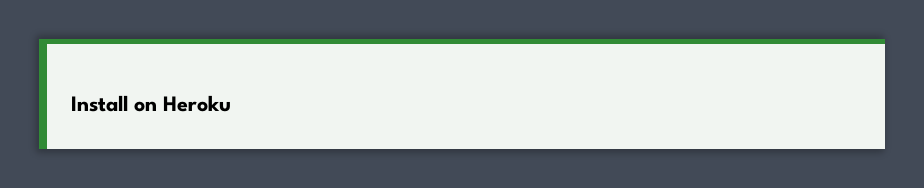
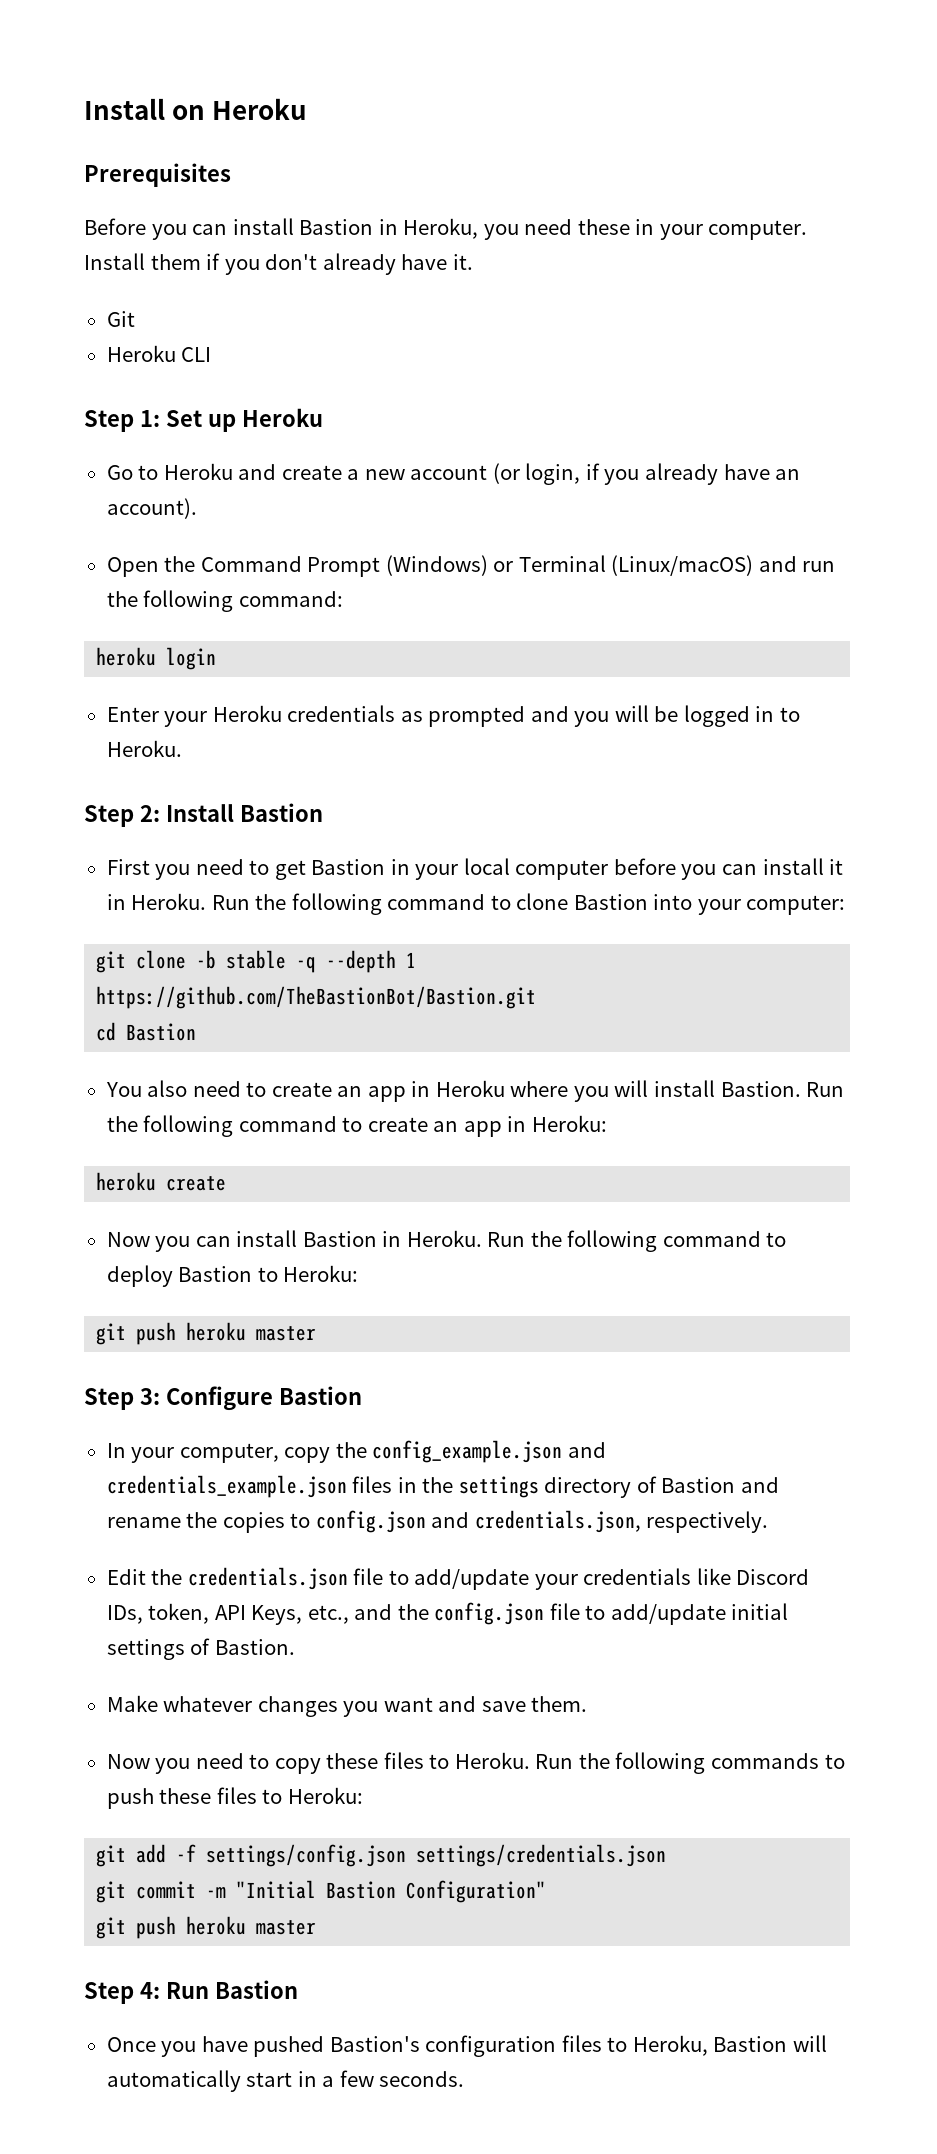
+ Prerequisites
+ Before you can install Bastion in Heroku, you need these in your computer. Install them if you don't already have it.
+ Git
+ Heroku CLI
+ Step 1: Set up Heroku
+ Go to Heroku and create a new account (or login, if you already have an account).
+ Open the Command Prompt (Windows) or Terminal (Linux/macOS) and run the following command:
+ heroku login
+ Enter your Heroku credentials as prompted and you will be logged in to Heroku.
+ Step 2: Install Bastion
+ First you need to get Bastion in your local computer before you can install it in Heroku. Run the following command to clone Bastion into your computer:
+ git clone -b stable -q --depth 1 https://github.com/TheBastionBot/Bastion.git
+ cd Bastion
+ You also need to create an app in Heroku where you will install Bastion. Run the following command to create an app in Heroku:
+ heroku create
+ Now you can install Bastion in Heroku. Run the following command to deploy Bastion to Heroku:
+ git push heroku master
+ Step 3: Configure Bastion
+ In your computer, copy the config_example.json and credentials_example.json files in the settings directory of Bastion and rename the copies to config.json and credentials.json, respectively.
+ Edit the credentials.json file to add/update your credentials like Discord IDs, token, API Keys, etc., and the config.json file to add/update initial settings of Bastion.
+ Make whatever changes you want and save them.
+ Now you need to copy these files to Heroku. Run the following commands to push these files to Heroku:
+ git add -f settings/config.json settings/credentials.json
+ git commit -m "Initial Bastion Configuration"
+ git push heroku master
+ Step 4: Run Bastion
+ Once you have pushed Bastion's configuration files to Heroku, Bastion will automatically start in a few seconds.

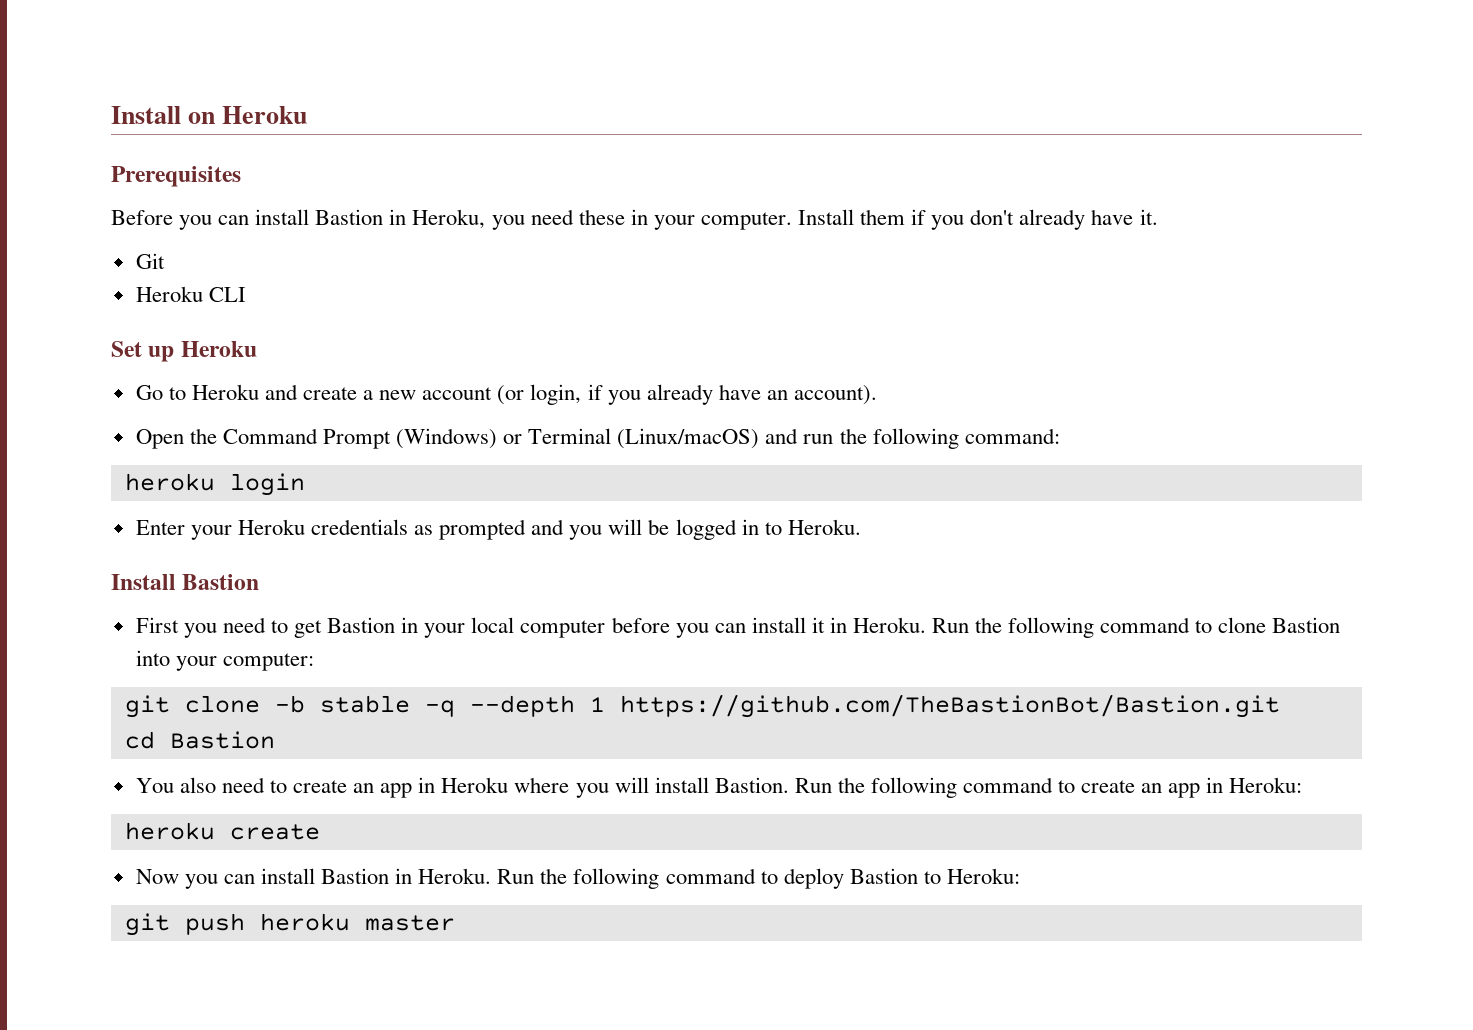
- Step 1: Set up Heroku
+ Set up Heroku
- Step 2: Install Bastion
+ Install Bastion
- Step 3: Configure Bastion
- In your computer, copy the config_example.json and credentials_example.json files in the settings directory of Bastion and rename the copies to config.json and credentials.json, respectively.
- Edit the credentials.json file to add/update your credentials like Discord IDs, token, API Keys, etc., and the config.json file to add/update initial settings of Bastion.
- Make whatever changes you want and save them.
- Now you need to copy these files to Heroku. Run the following commands to push these files to Heroku:
- git add -f settings/config.json settings/credentials.json
- git commit -m "Initial Bastion Configuration"
- git push heroku master
- Step 4: Run Bastion
- Once you have pushed Bastion's configuration files to Heroku, Bastion will automatically start in a few seconds.

